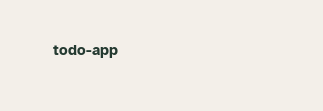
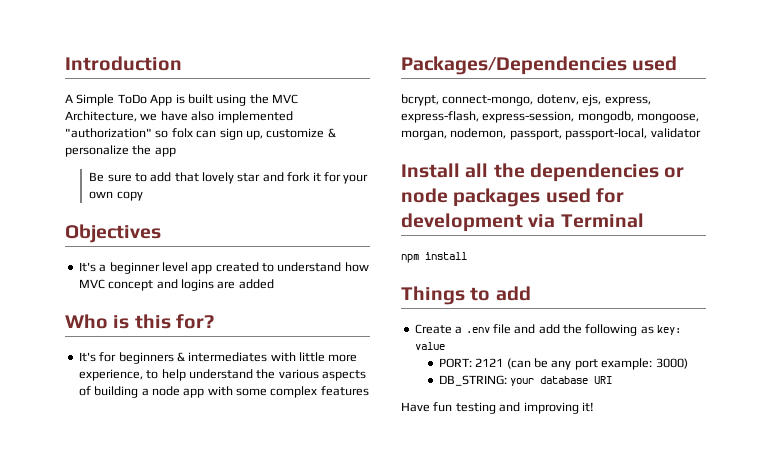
- todo-app
+ Introduction
+ A Simple ToDo App is built using the MVC Architecture, we have also implemented "authorization" so folx can sign up, customize & personalize the app
+ Be sure to add that lovely star and fork it for your own copy
+ Objectives
+ It's a beginner level app created to understand how MVC concept and logins are added
+ Who is this for?
+ It's for beginners & intermediates with little more experience, to help understand the various aspects of building a node app with some complex features
+ Packages/Dependencies used
+ bcrypt, connect-mongo, dotenv, ejs, express, express-flash, express-session, mongodb, mongoose, morgan, nodemon, passport, passport-local, validator
+ Install all the dependencies or node packages used for development via Terminal
+ npm install
+ Things to add
+ Create a .env file and add the following as key: value
+ PORT: 2121 (can be any port example: 3000)
+ DB_STRING: your database URI
+ Have fun testing and improving it!

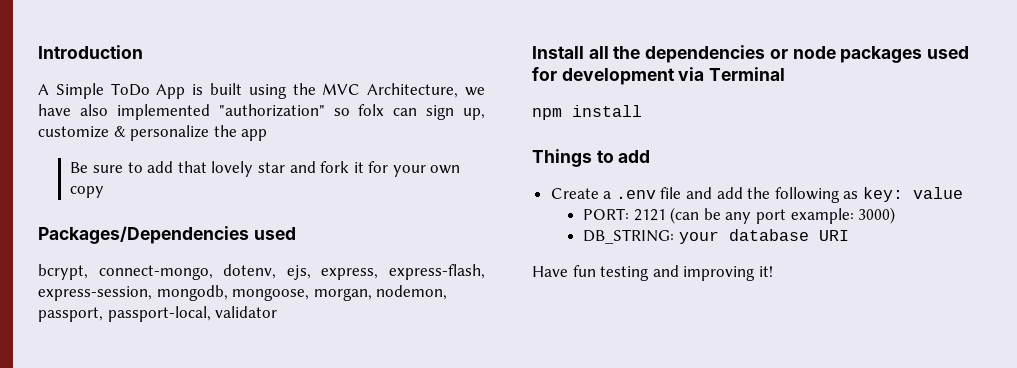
- Objectives
- It's a beginner level app created to understand how MVC concept and logins are added
- Who is this for?
- It's for beginners & intermediates with little more experience, to help understand the various aspects of building a node app with some complex features

